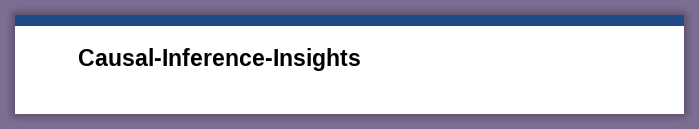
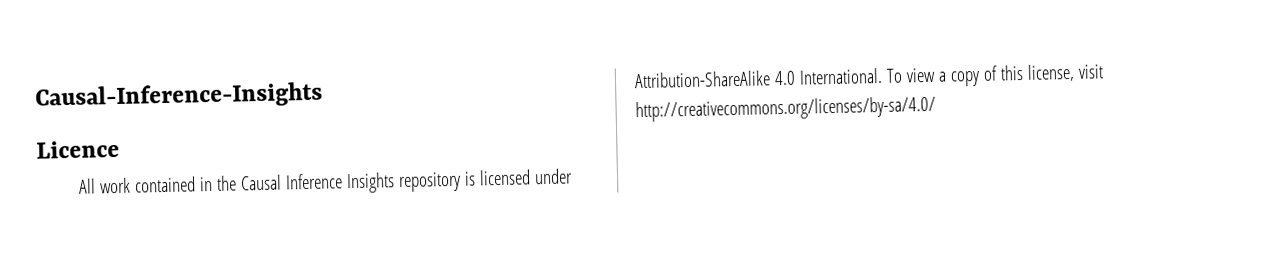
+ Licence
+ All work contained in the Causal Inference Insights repository is licensed under Attribution-ShareAlike 4.0 International. To view a copy of this license, visit http://creativecommons.org/licenses/by-sa/4.0/

